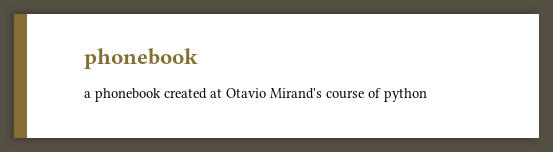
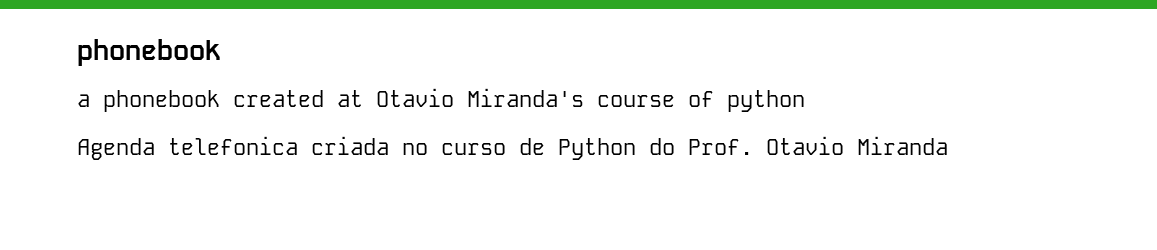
- a phonebook created at Otavio Mirand's course of python
+ a phonebook created at Otavio Miranda's course of python
+ Agenda telefonica criada no curso de Python do Prof. Otavio Miranda

